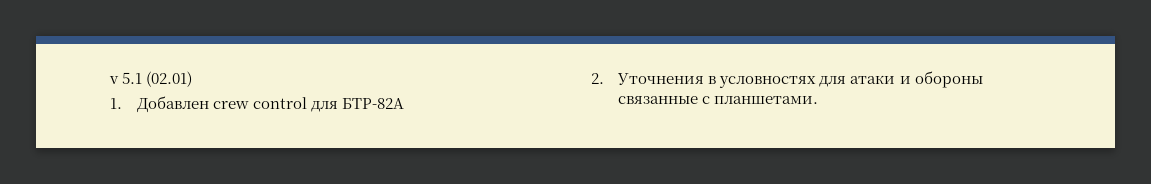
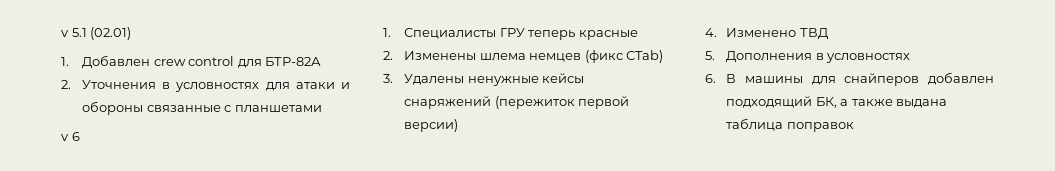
- 2. Уточнения в условностях для атаки и обороны связанные с планшетами.
+ 2. Уточнения в условностях для атаки и обороны связанные с планшетами
+ v 6
+ 1. Специалисты ГРУ теперь красные
+ 2. Изменены шлема немцев (фикс CTab)
+ 3. Удалены ненужные кейсы снаряжений (пережиток первой версии)
+ 4. Изменено ТВД
+ 5. Дополнения в условностях
+ 6. В машины для снайперов добавлен подходящий БК, а также выдана таблица поправок

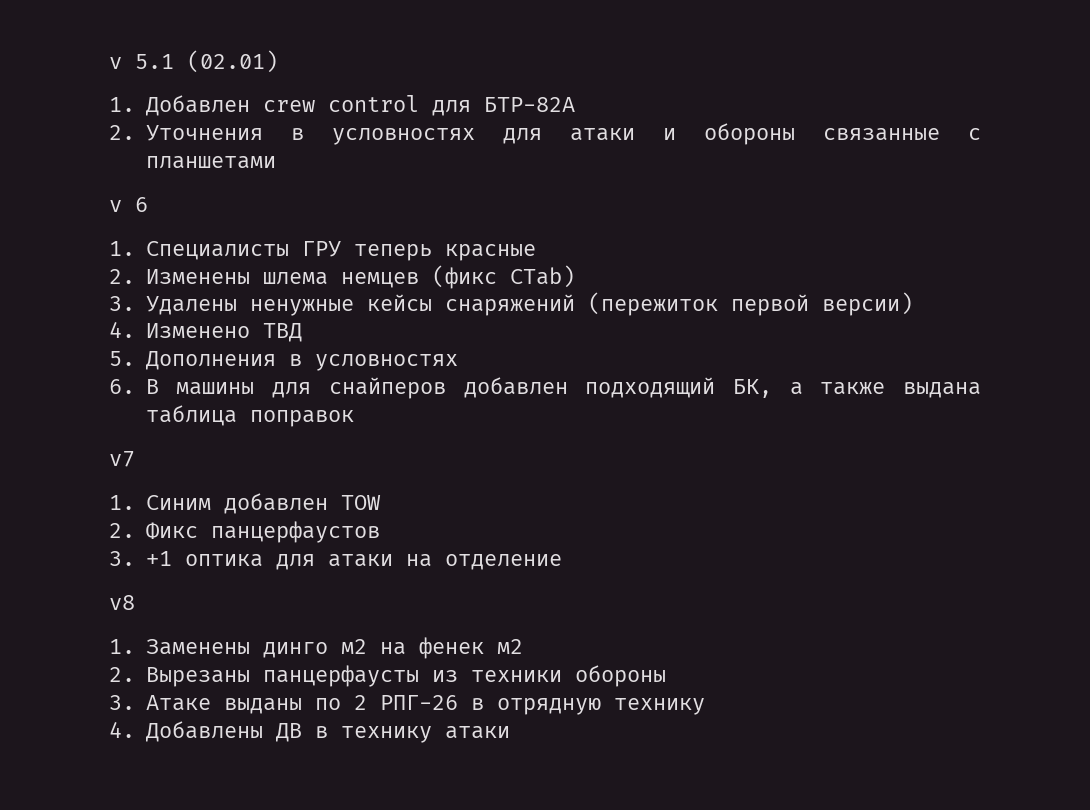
+ v7
+ 1. Синим добавлен TOW
+ 2. Фикс панцерфаустов
+ 3. +1 оптика для атаки на отделение
+ v8
+ 1. Заменены динго м2 на фенек м2
+ 2. Вырезаны панцерфаусты из техники обороны
+ 3. Атаке выданы по 2 РПГ-26 в отрядную технику
+ 4. Добавлены ДВ в технику атаки

